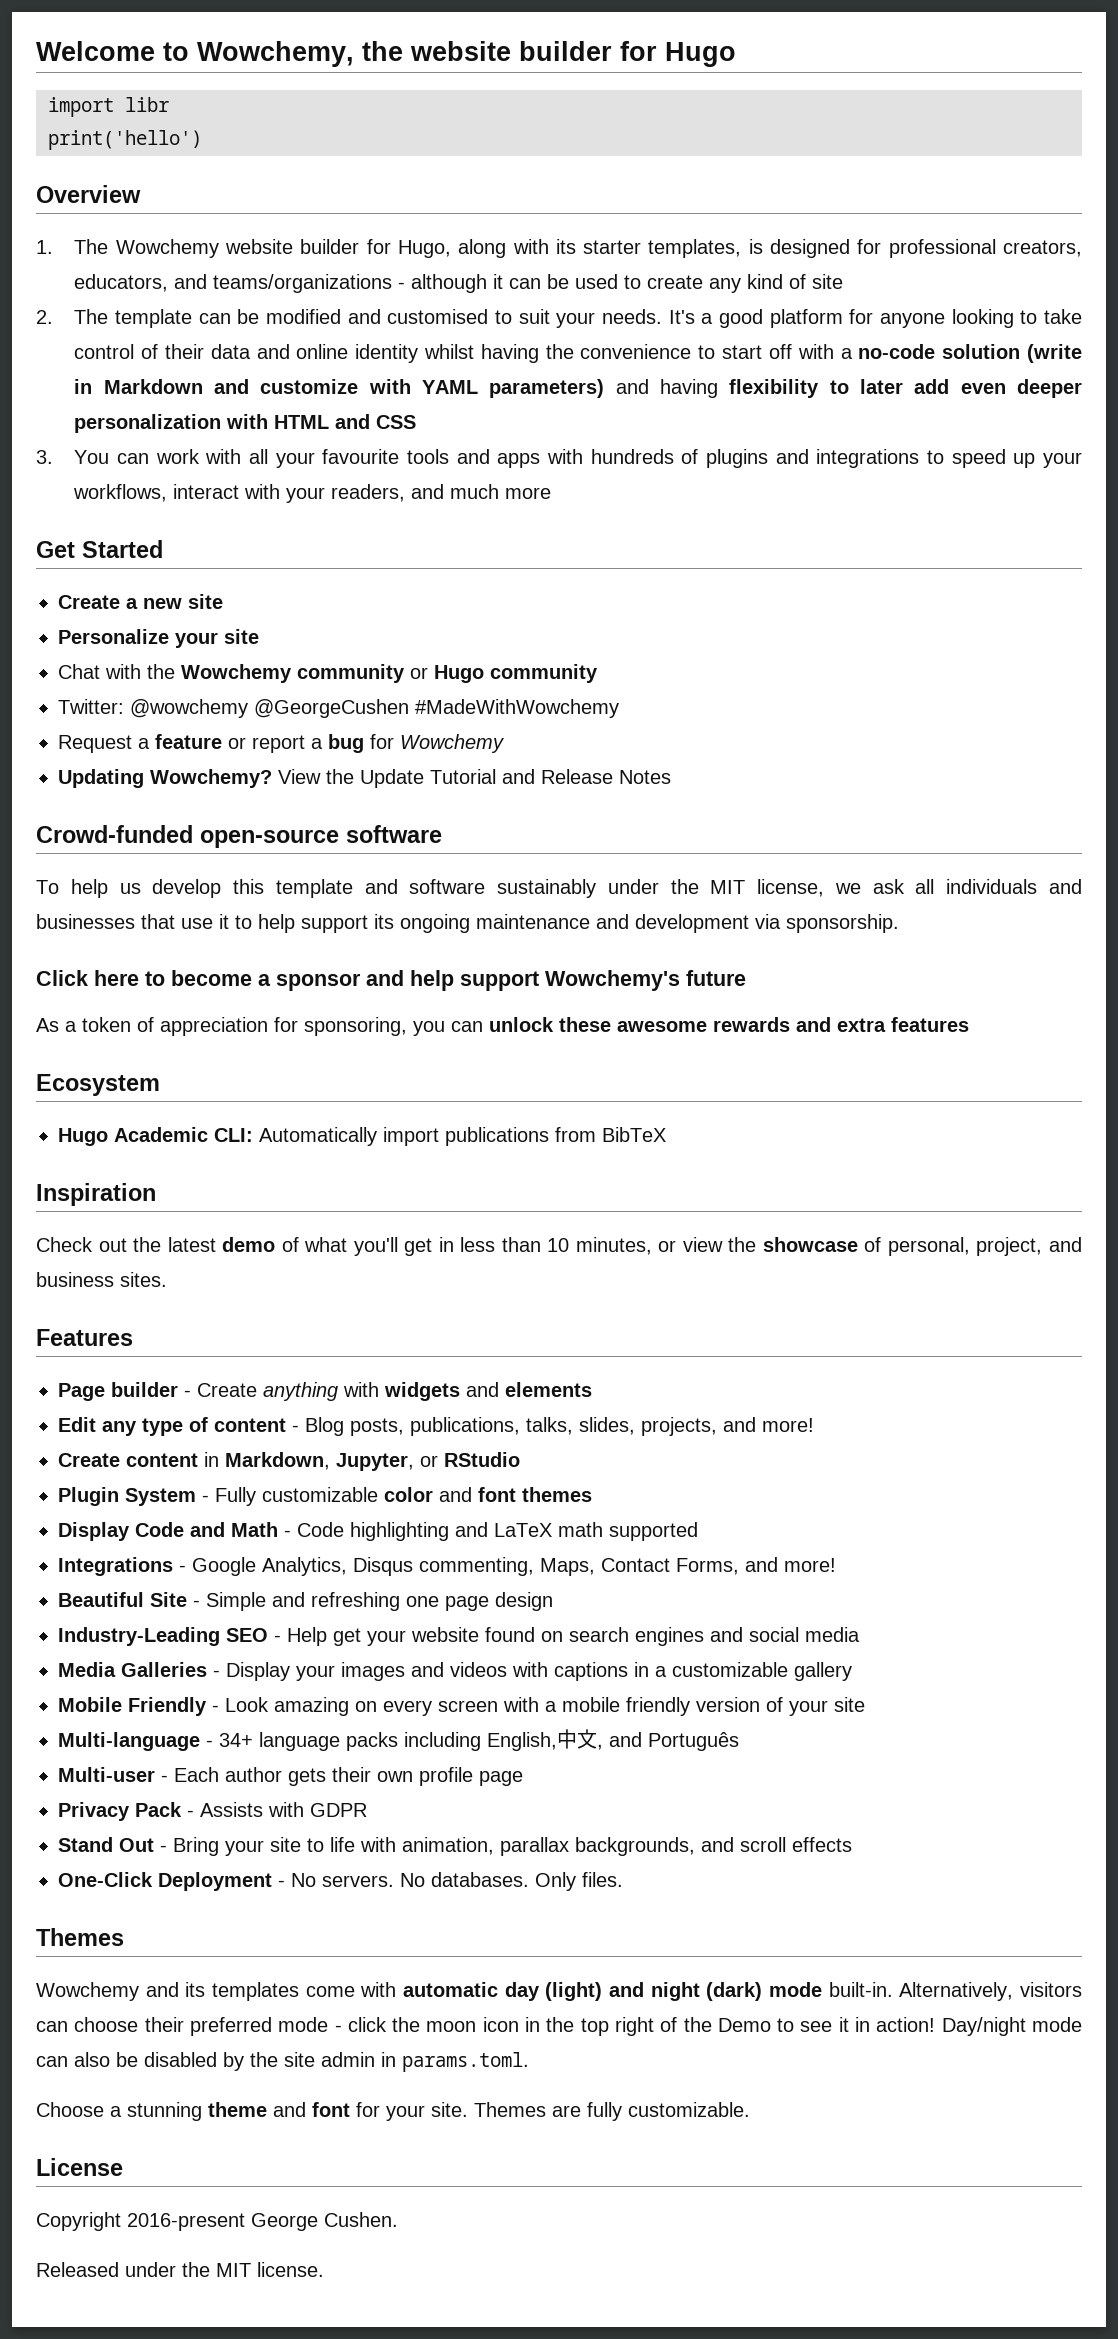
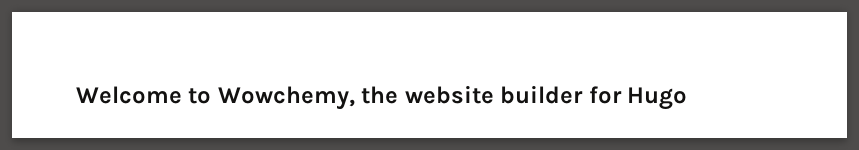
- import libr
- print('hello')
- Overview
- 1. The Wowchemy website builder for Hugo, along with its starter templates, is designed for professional creators, educators, and teams/organizations - although it can be used to create any kind of site
- 2. The template can be modified and customised to suit your needs. It's a good platform for anyone looking to take control of their data and online identity whilst having the convenience to start off with a no-code solution (write in Markdown and customize with YAML parameters) and having flexibility to later add even deeper personalization with HTML and CSS
- 3. You can work with all your favourite tools and apps with hundreds of plugins and integrations to speed up your workflows, interact with your readers, and much more
- Get Started
- Create a new site
- Personalize your site
- Chat with the Wowchemy community or Hugo community
- Twitter: @wowchemy @GeorgeCushen #MadeWithWowchemy
- Request a feature or report a bug for Wowchemy
- Updating Wowchemy? View the Update Tutorial and Release Notes
- Crowd-funded open-source software
- To help us develop this template and software sustainably under the MIT license, we ask all individuals and businesses that use it to help support its ongoing maintenance and development via sponsorship.
- Click here to become a sponsor and help support Wowchemy's future
- As a token of appreciation for sponsoring, you can unlock these awesome rewards and extra features
- Ecosystem
- Hugo Academic CLI: Automatically import publications from BibTeX
- Inspiration
- Check out the latest demo of what you'll get in less than 10 minutes, or view the showcase of personal, project, and business sites.
- Features
- Page builder - Create anything with widgets and elements
- Edit any type of content - Blog posts, publications, talks, slides, projects, and more!
- Create content in Markdown, Jupyter, or RStudio
- Plugin System - Fully customizable color and font themes
- Display Code and Math - Code highlighting and LaTeX math supported
- Integrations - Google Analytics, Disqus commenting, Maps, Contact Forms, and more!
- Beautiful Site - Simple and refreshing one page design
- Industry-Leading SEO - Help get your website found on search engines and social media
- Media Galleries - Display your images and videos with captions in a customizable gallery
- Mobile Friendly - Look amazing on every screen with a mobile friendly version of your site
- Multi-language - 34+ language packs including English,中文, and Português
- Multi-user - Each author gets their own profile page
- Privacy Pack - Assists with GDPR
- Stand Out - Bring your site to life with animation, parallax backgrounds, and scroll effects
- One-Click Deployment - No servers. No databases. Only files.
- Themes
- Wowchemy and its templates come with automatic day (light) and night (dark) mode built-in. Alternatively, visitors can choose their preferred mode - click the moon icon in the top right of the Demo to see it in action! Day/night mode can also be disabled by the site admin in params.toml.
- Choose a stunning theme and font for your site. Themes are fully customizable.
- License
- Copyright 2016-present George Cushen.
- Released under the MIT license.

